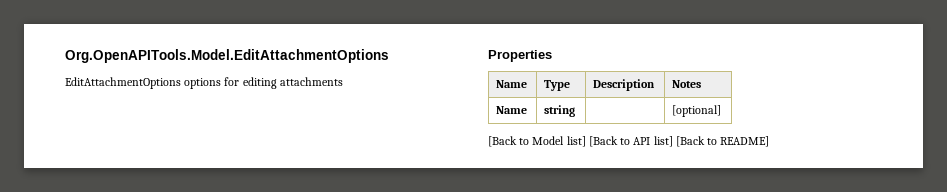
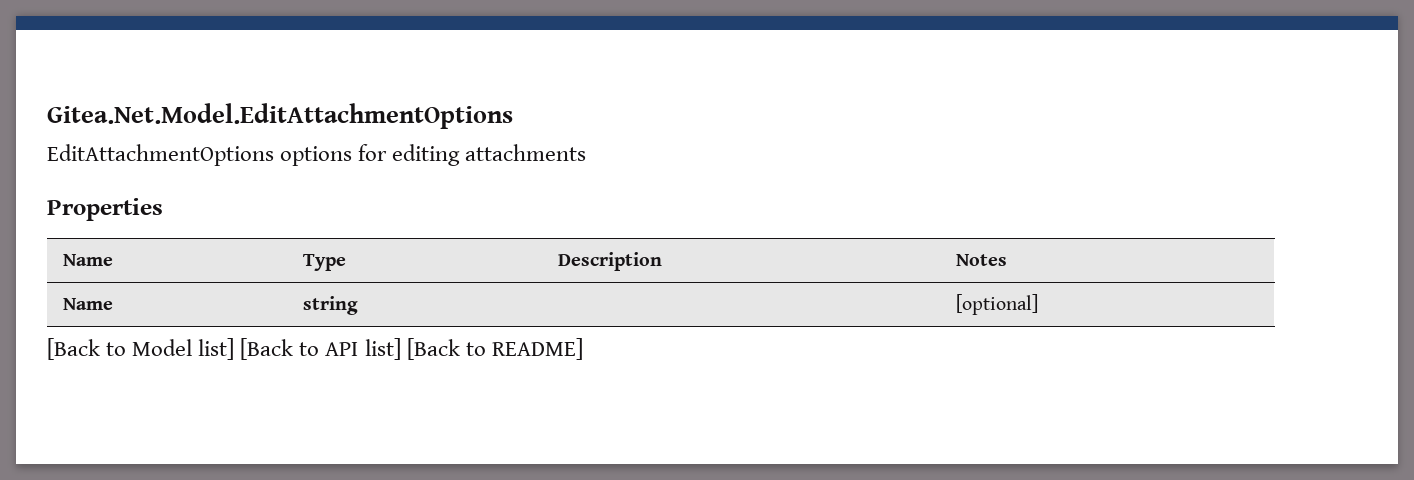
- Org.OpenAPITools.Model.EditAttachmentOptions
+ Gitea.Net.Model.EditAttachmentOptions

